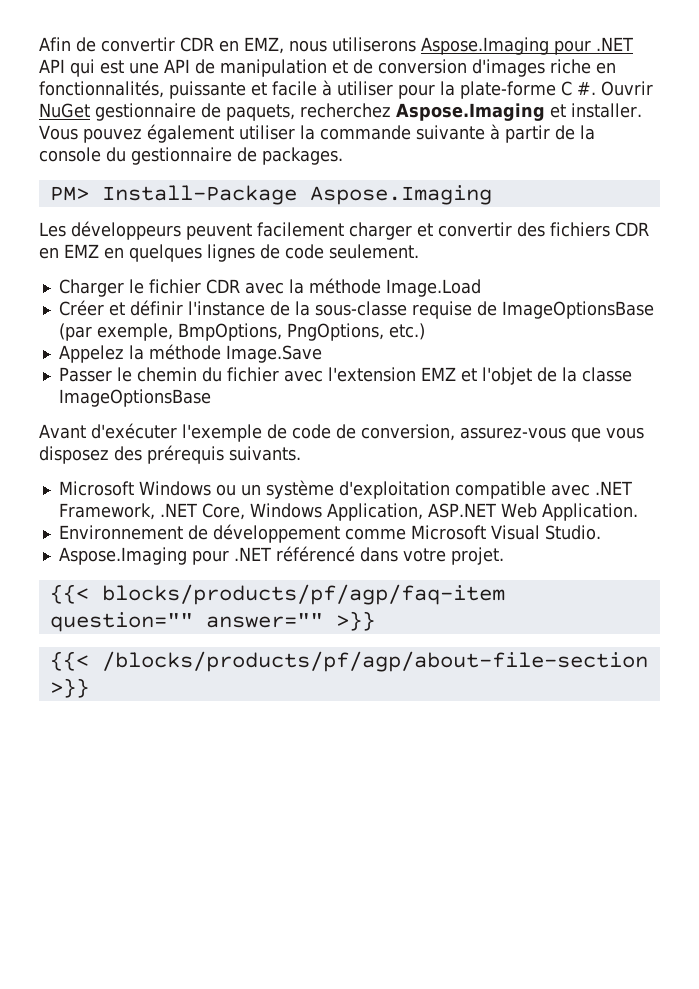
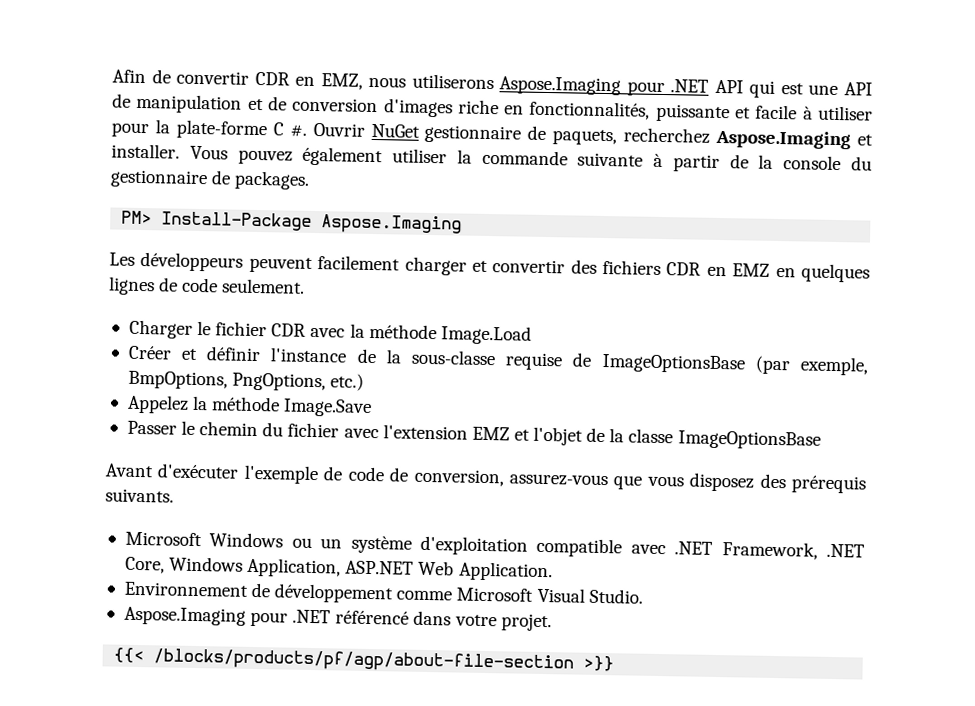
- {{< blocks/products/pf/agp/faq-item question="" answer="" >}}

